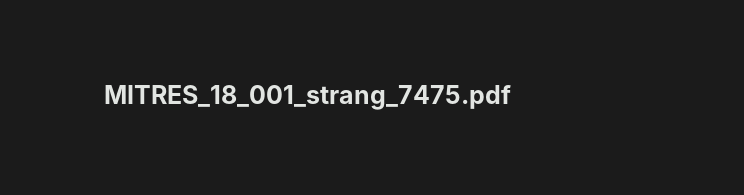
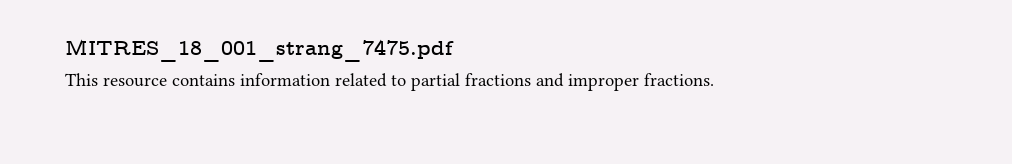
+ This resource contains information related to partial fractions and improper fractions.

